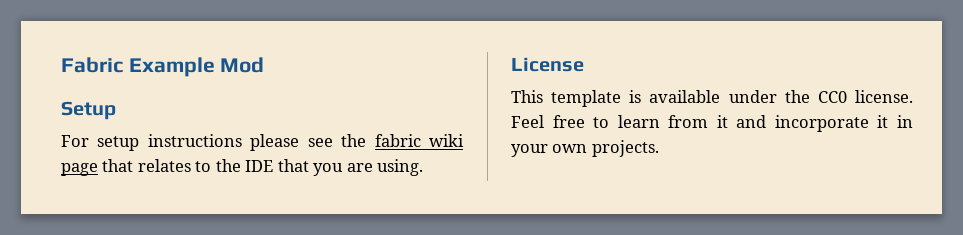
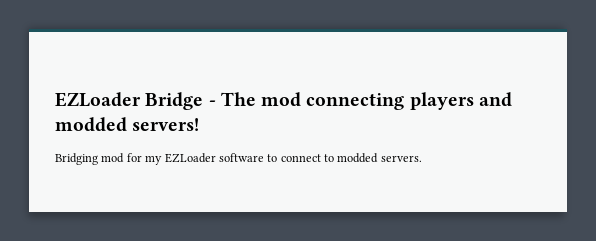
- Fabric Example Mod
- Setup
- For setup instructions please see the fabric wiki page that relates to the IDE that you are using.
- License
- This template is available under the CC0 license. Feel free to learn from it and incorporate it in your own projects.
+ EZLoader Bridge - The mod connecting players and modded servers!
+ Bridging mod for my EZLoader software to connect to modded servers.

